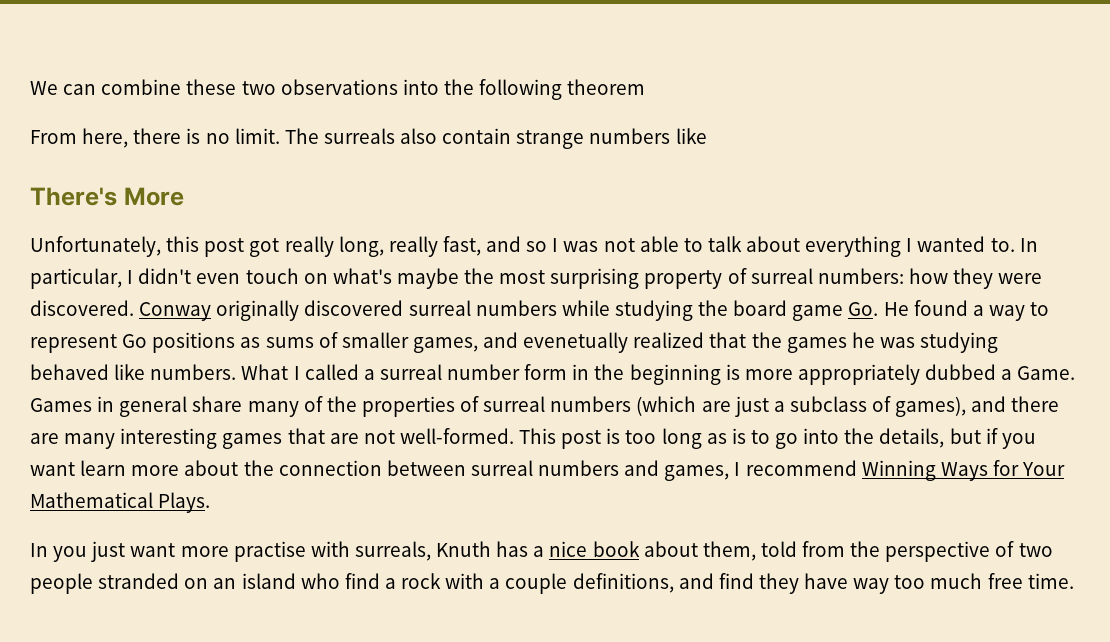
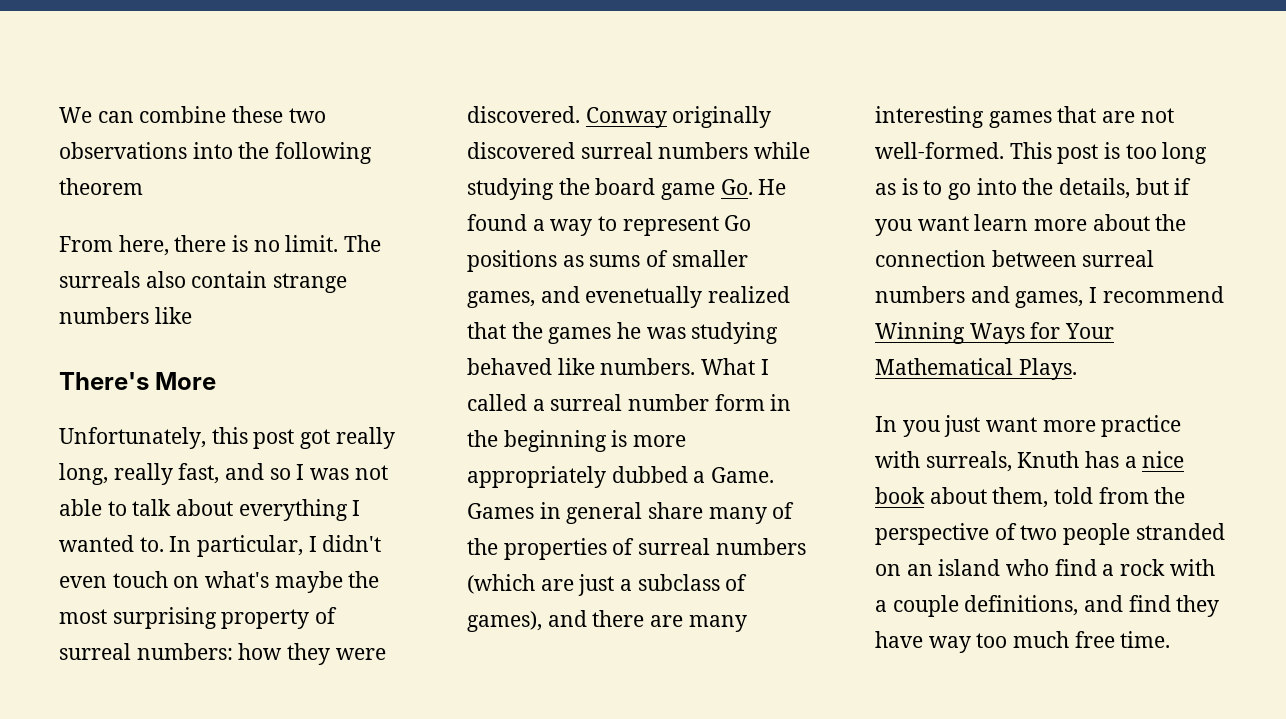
- In you just want more practise with surreals, Knuth has a nice book about them, told from the perspective of two people stranded on an island who find a rock with a couple definitions, and find they have way too much free time.
+ In you just want more practice with surreals, Knuth has a nice book about them, told from the perspective of two people stranded on an island who find a rock with a couple definitions, and find they have way too much free time.

